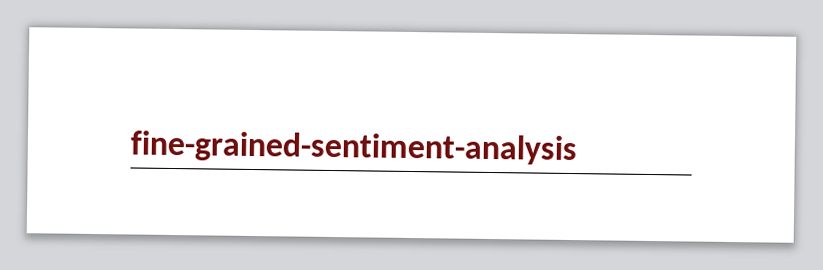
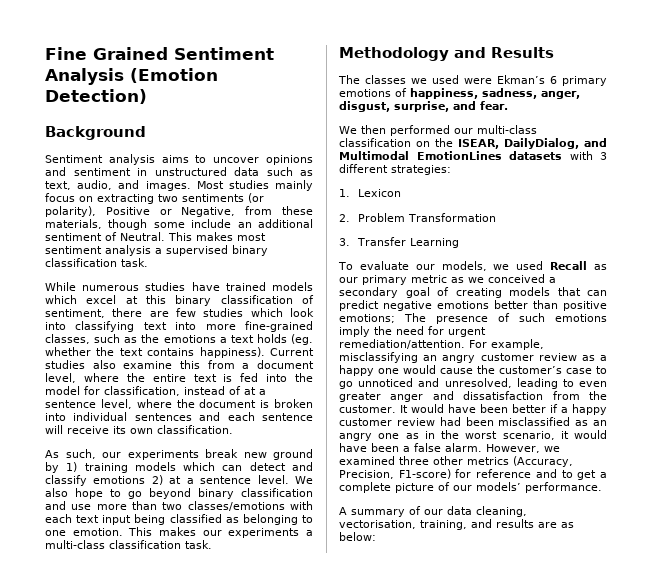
- fine-grained-sentiment-analysis
+ Fine Grained Sentiment Analysis (Emotion Detection)
+ Background
+ Sentiment analysis aims to uncover opinions and sentiment in unstructured data such as text, audio, and images. Most studies mainly focus on extracting two sentiments (or polarity), Positive or Negative, from these materials, though some include an additional sentiment of Neutral. This makes most sentiment analysis a supervised binary classification task.
+ While numerous studies have trained models which excel at this binary classification of sentiment, there are few studies which look into classifying text into more fine-grained classes, such as the emotions a text holds (eg. whether the text contains happiness). Current studies also examine this from a document level, where the entire text is fed into the model for classification, instead of at a sentence level, where the document is broken into individual sentences and each sentence will receive its own classification.
+ As such, our experiments break new ground by 1) training models which can detect and classify emotions 2) at a sentence level. We also hope to go beyond binary classification and use more than two classes/emotions with each text input being classified as belonging to one emotion. This makes our experiments a multi-class classification task.
+ Methodology and Results
+ The classes we used were Ekman’s 6 primary emotions of happiness, sadness, anger, disgust, surprise, and fear.
+ We then performed our multi-class classification on the ISEAR, DailyDialog, and Multimodal EmotionLines datasets with 3 different strategies:
+ 1. Lexicon
+ 2. Problem Transformation
+ 3. Transfer Learning
+ To evaluate our models, we used Recall as our primary metric as we conceived a secondary goal of creating models that can predict negative emotions better than positive emotions; The presence of such emotions imply the need for urgent remediation/attention. For example, misclassifying an angry customer review as a happy one would cause the customer’s case to go unnoticed and unresolved, leading to even greater anger and dissatisfaction from the customer. It would have been better if a happy customer review had been misclassified as an angry one as in the worst scenario, it would have been a false alarm. However, we examined three other metrics (Accuracy, Precision, F1-score) for reference and to get a complete picture of our models’ performance.
+ A summary of our data cleaning, vectorisation, training, and results are as below:

